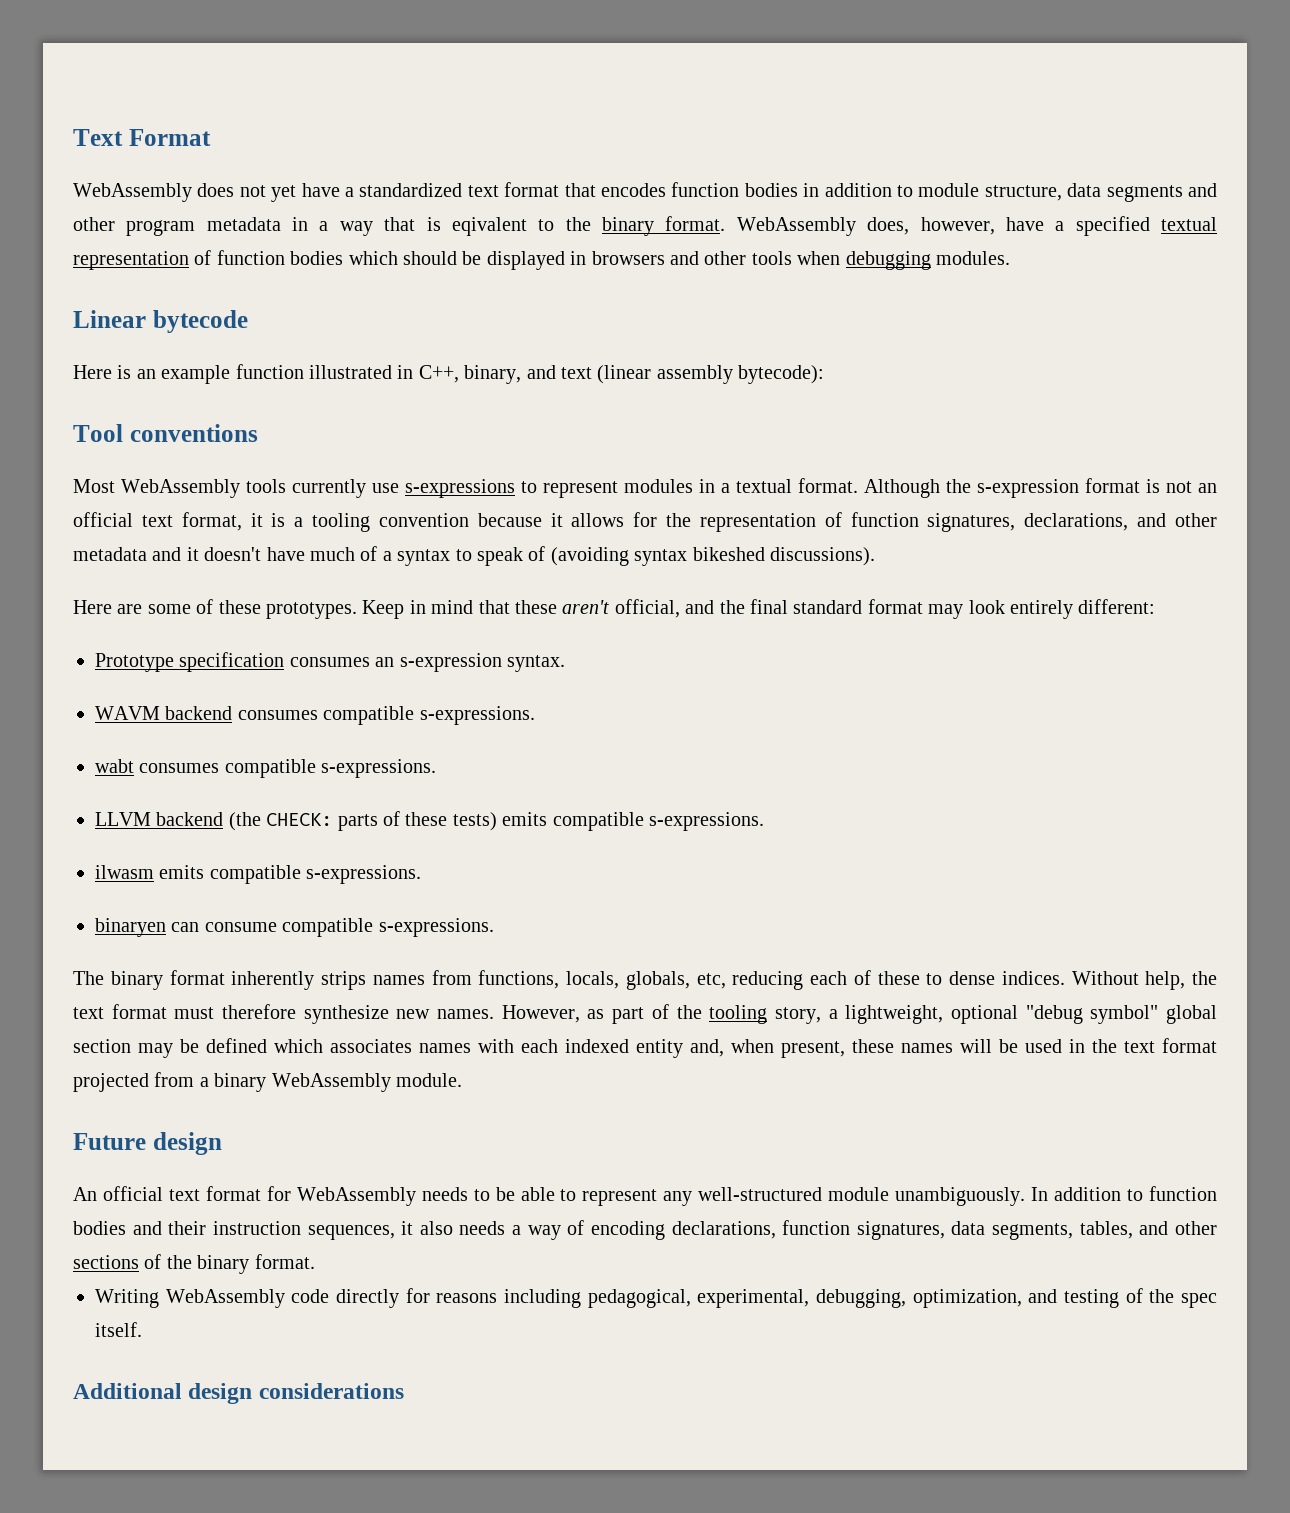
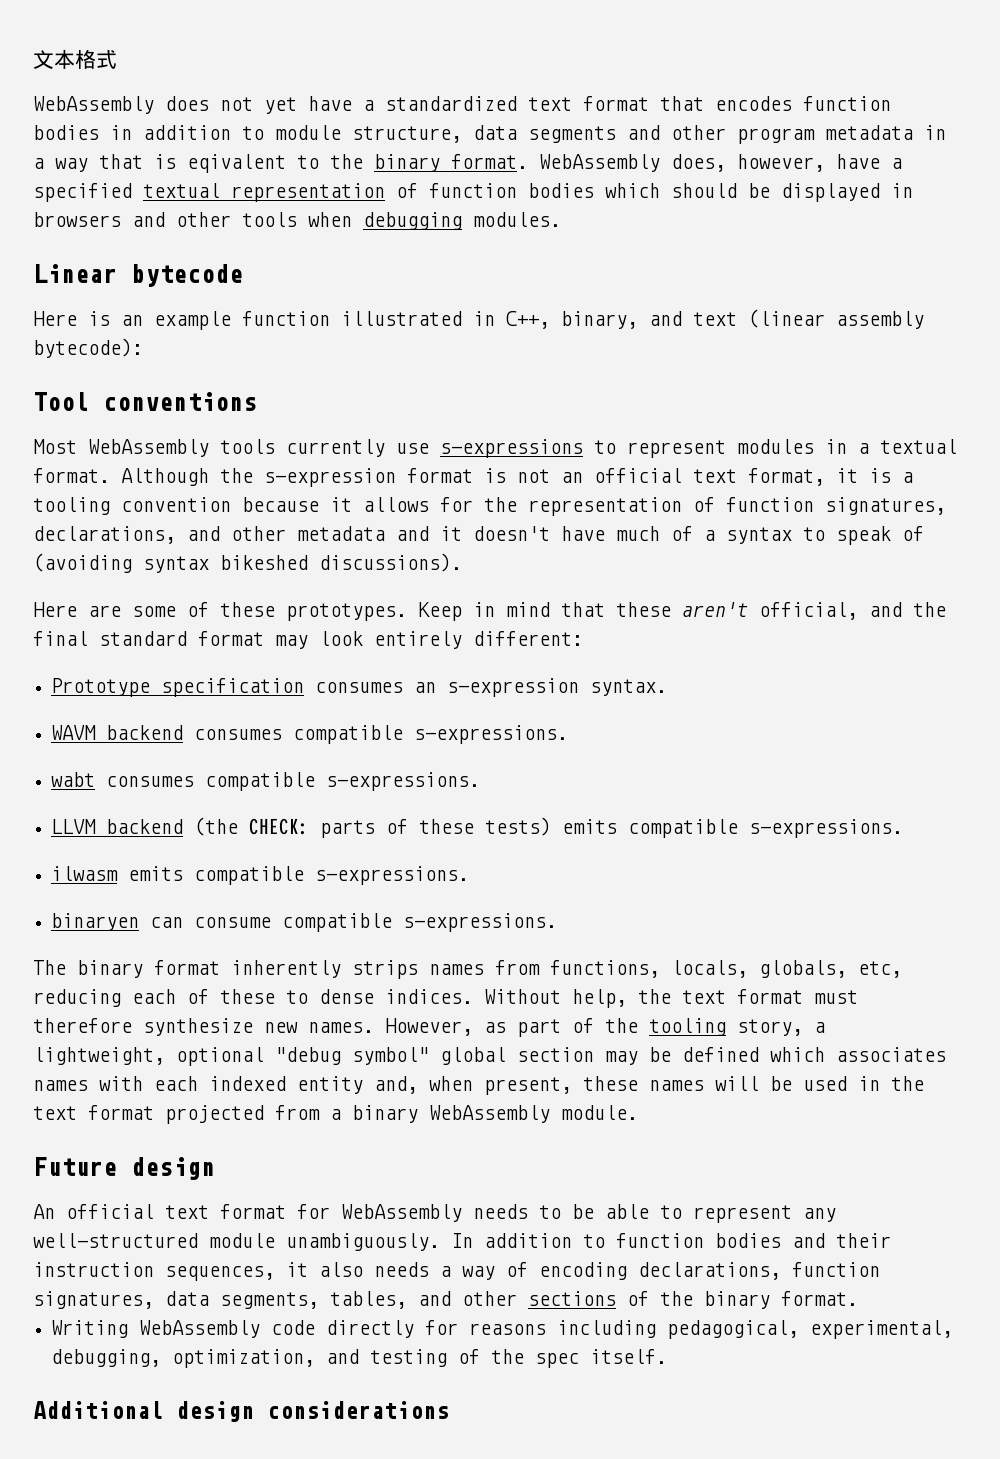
- Text Format
+ 文本格式

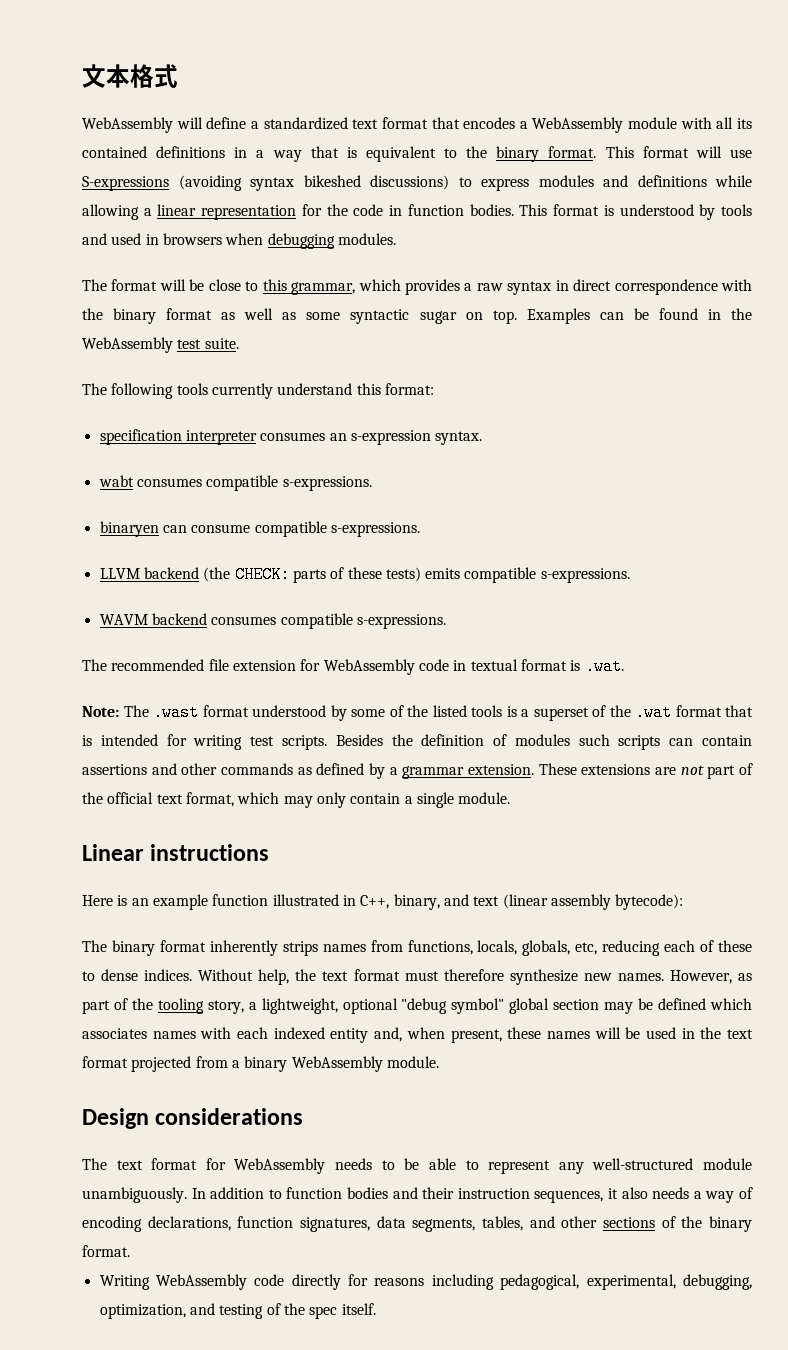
- WebAssembly does not yet have a standardized text format that encodes function bodies in addition to module structure, data segments and other program metadata in a way that is eqivalent to the binary format.
+ WebAssembly will define a standardized text format that encodes a WebAssembly module with all its contained definitions in a way that is equivalent to the binary format.
- WebAssembly does, however, have a specified textual representation of function bodies which should be displayed in browsers and other tools when debugging modules.
+ This format will use S-expressions (avoiding syntax bikeshed discussions) to express modules and definitions while allowing a linear representation for the code in function bodies. This format is understood by tools and used in browsers when debugging modules.
+ The format will be close to this grammar, which provides a raw syntax in direct correspondence with the binary format as well as some syntactic sugar on top. Examples can be found in the WebAssembly test suite.
+ The following tools currently understand this format:
+ specification interpreter consumes an s-expression syntax.
+ wabt consumes compatible s-expressions.
+ binaryen can consume compatible s-expressions.
+ LLVM backend (the CHECK: parts of these tests) emits compatible s-expressions.
+ WAVM backend consumes compatible s-expressions.
+ The recommended file extension for WebAssembly code in textual format is .wat.
+ Note: The .wast format understood by some of the listed tools is a superset of the .wat format that is intended for writing test scripts. Besides the definition of modules such scripts can contain assertions and other commands as defined by a grammar extension. These extensions are not part of the official text format, which may only contain a single module.
- Linear bytecode
+ Linear instructions
- Tool conventions
- Most WebAssembly tools currently use s-expressions to represent modules in a textual format. Although the s-expression format is not an official text format, it is a tooling convention because it allows for the representation of function signatures, declarations, and other metadata and it doesn't have much of a syntax to speak of (avoiding syntax bikeshed discussions).
- Here are some of these prototypes. Keep in mind that these aren't official, and the final standard format may look entirely different:
- Prototype specification consumes an s-expression syntax.
- WAVM backend consumes compatible s-expressions.
- wabt consumes compatible s-expressions.
- LLVM backend (the CHECK: parts of these tests) emits compatible s-expressions.
- ilwasm emits compatible s-expressions.
- binaryen can consume compatible s-expressions.
- Future design
- An official text format for WebAssembly needs to be able to represent any well-structured module unambiguously.
+ Design considerations
+ The text format for WebAssembly needs to be able to represent any well-structured module unambiguously.
- Additional design considerations

